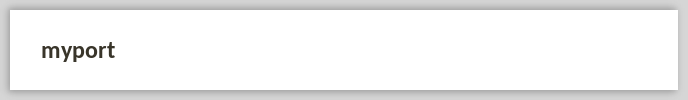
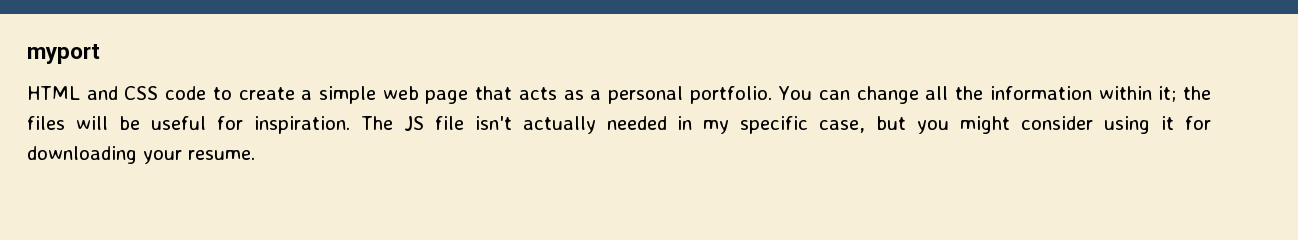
+ HTML and CSS code to create a simple web page that acts as a personal portfolio. You can change all the information within it; the files will be useful for inspiration. The JS file isn't actually needed in my specific case, but you might consider using it for downloading your resume.

